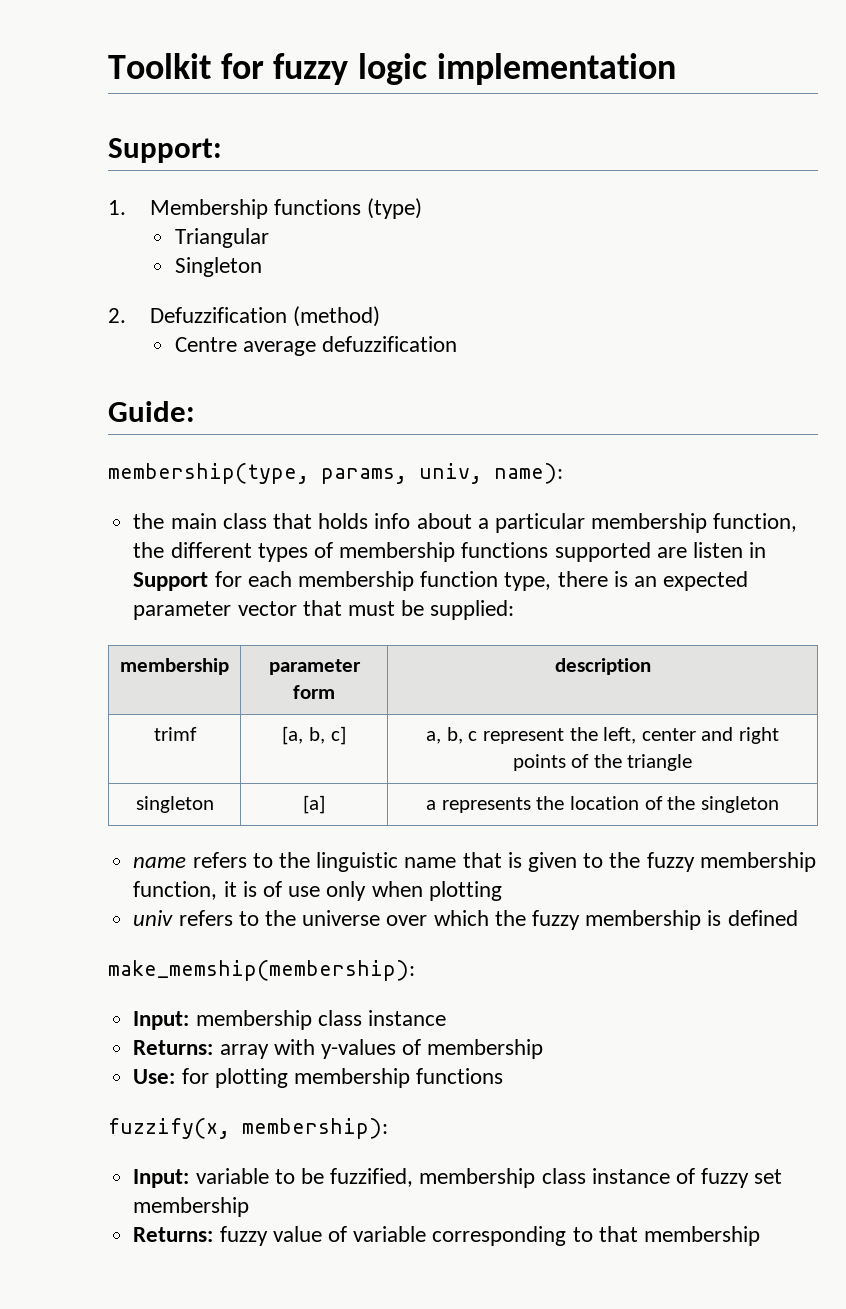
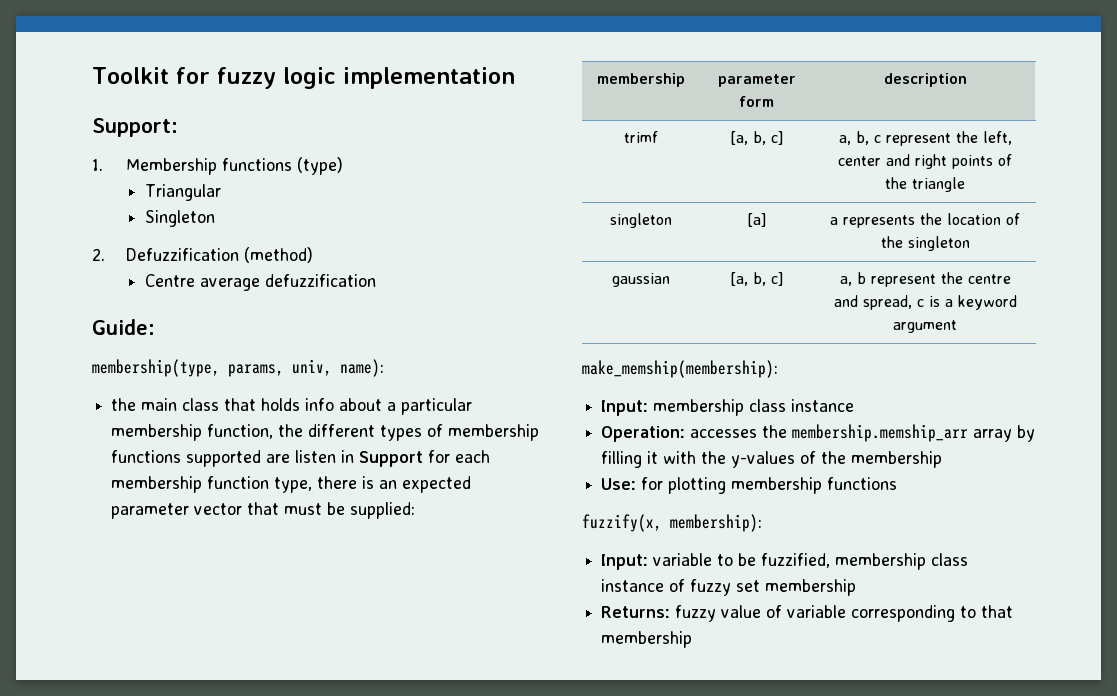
- name refers to the linguistic name that is given to the fuzzy membership function, it is of use only when plotting
- univ refers to the universe over which the fuzzy membership is defined
+ gaussian | [a, b, c] | a, b represent the centre and spread, c is a keyword argument
- Returns: array with y-values of membership
+ Operation: accesses the membership.memship_arr array by filling it with the y-values of the membership

